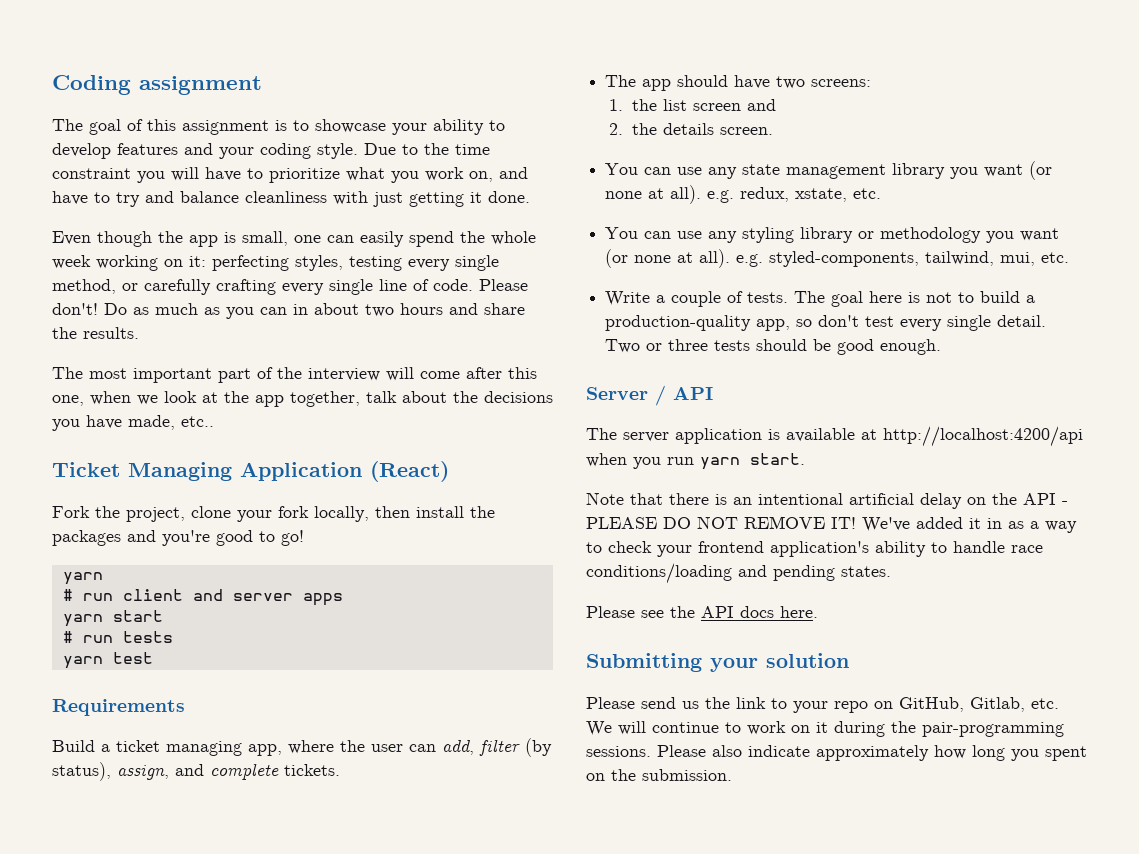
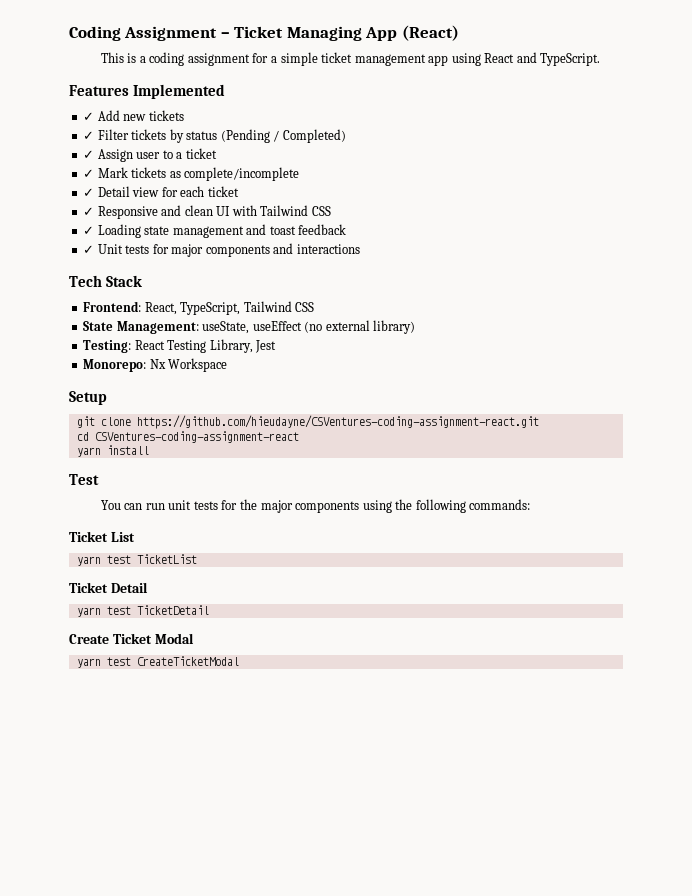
- Coding assignment
- The goal of this assignment is to showcase your ability to develop features and your coding style. Due to the time constraint you will have to prioritize what you work on, and have to try and balance cleanliness with just getting it done.
- Even though the app is small, one can easily spend the whole week working on it: perfecting styles, testing every single method, or carefully crafting every single line of code. Please don't! Do as much as you can in about two hours and share the results.
- The most important part of the interview will come after this one, when we look at the app together, talk about the decisions you have made, etc..
- Ticket Managing Application (React)
- Fork the project, clone your fork locally, then install the packages and you're good to go!
- yarn
- # run client and server apps
- yarn start
- # run tests
- yarn test
- Requirements
- Build a ticket managing app, where the user can add, filter (by status), assign, and complete tickets.
- The app should have two screens:
- 1. the list screen and
- 2. the details screen.
- You can use any state management library you want (or none at all). e.g. redux, xstate, etc.
- You can use any styling library or methodology you want (or none at all). e.g. styled-components, tailwind, mui, etc.
- Write a couple of tests. The goal here is not to build a production-quality app, so don't test every single detail. Two or three tests should be good enough.
- Server / API
- The server application is available at http://localhost:4200/api when you run yarn start.
- Note that there is an intentional artificial delay on the API - PLEASE DO NOT REMOVE IT! We've added it in as a way to check your frontend application's ability to handle race conditions/loading and pending states.
- Please see the API docs here.
- Submitting your solution
- Please send us the link to your repo on GitHub, Gitlab, etc. We will continue to work on it during the pair-programming sessions. Please also indicate approximately how long you spent on the submission.
+ Coding Assignment – Ticket Managing App (React)
+ This is a coding assignment for a simple ticket management app using React and TypeScript.
+ Features Implemented
+ ✓ Add new tickets
+ ✓ Filter tickets by status (Pending / Completed)
+ ✓ Assign user to a ticket
+ ✓ Mark tickets as complete/incomplete
+ ✓ Detail view for each ticket
+ ✓ Responsive and clean UI with Tailwind CSS
+ ✓ Loading state management and toast feedback
+ ✓ Unit tests for major components and interactions
+ Tech Stack
+ Frontend: React, TypeScript, Tailwind CSS
+ State Management: useState, useEffect (no external library)
+ Testing: React Testing Library, Jest
+ Monorepo: Nx Workspace
+ Setup
+ git clone https://github.com/hieudayne/CSVentures-coding-assignment-react.git
+ cd CSVentures-coding-assignment-react
+ yarn install
+ Test
+ You can run unit tests for the major components using the following commands:
+ Ticket List
+ yarn test TicketList
+ Ticket Detail
+ yarn test TicketDetail
+ Create Ticket Modal
+ yarn test CreateTicketModal

